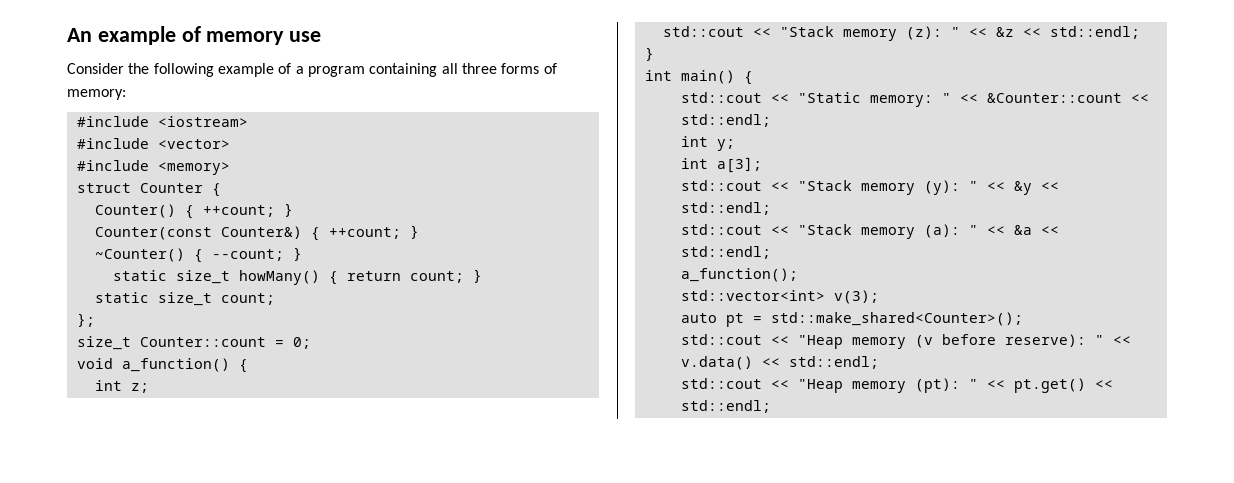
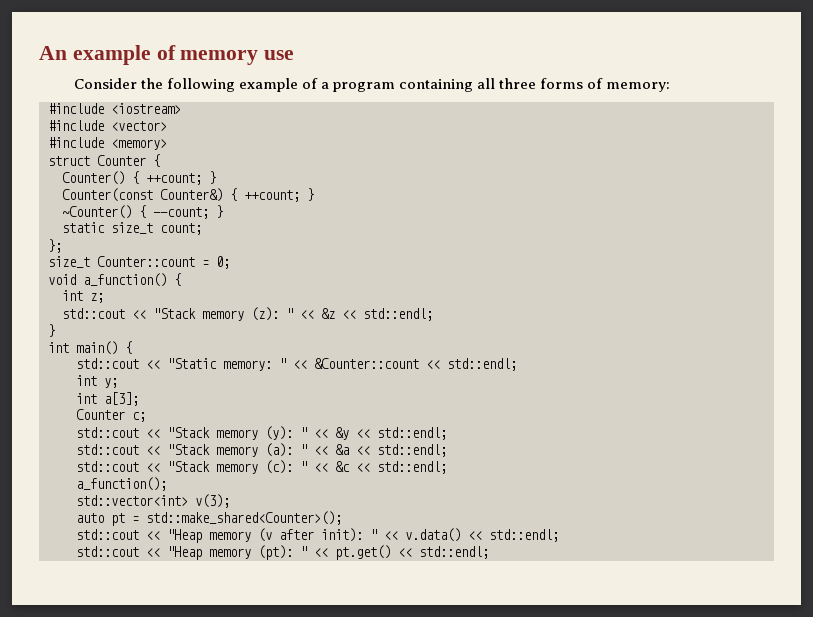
- static size_t howMany() { return count; }
+ Counter c;
+ std::cout << "Stack memory (c): " << &c << std::endl;
- std::cout << "Heap memory (v before reserve): " << v.data() << std::endl;
+ std::cout << "Heap memory (v after init): " << v.data() << std::endl;

